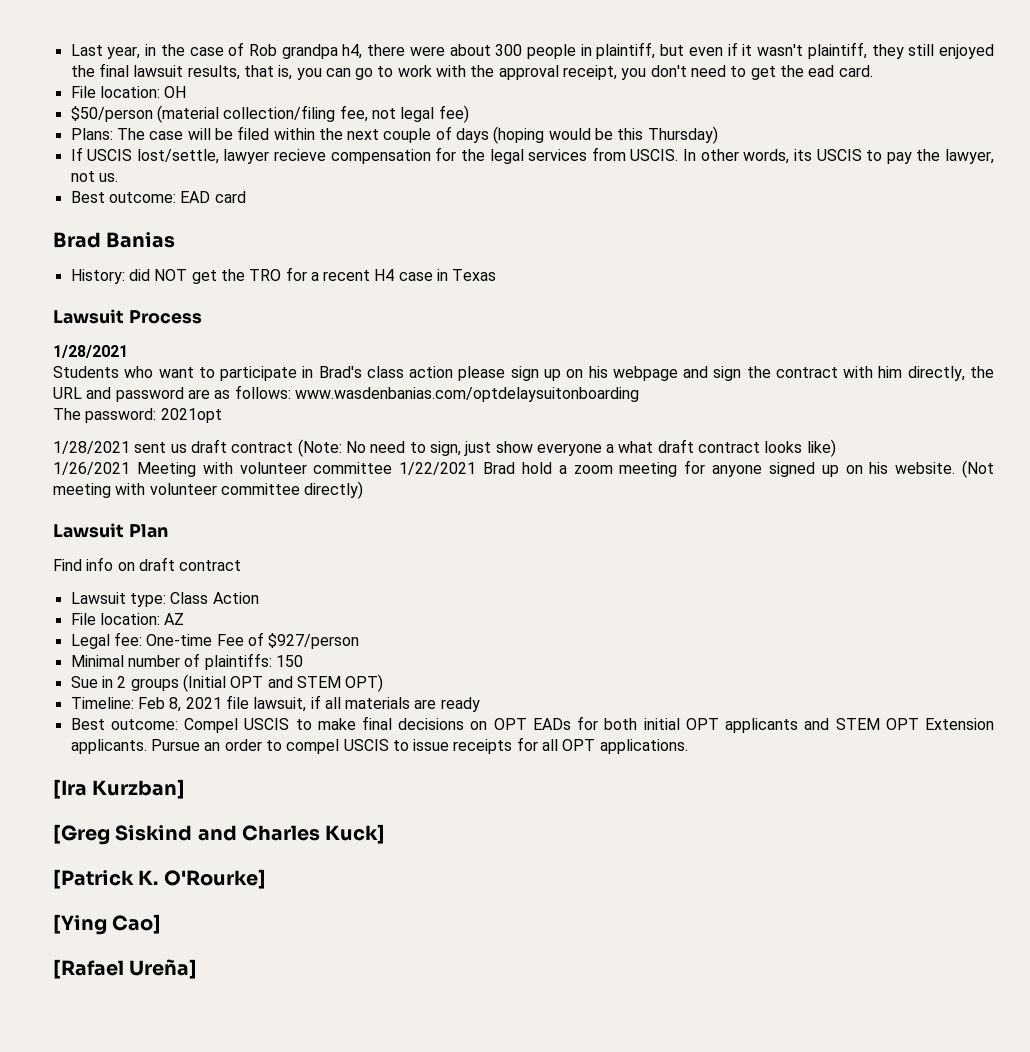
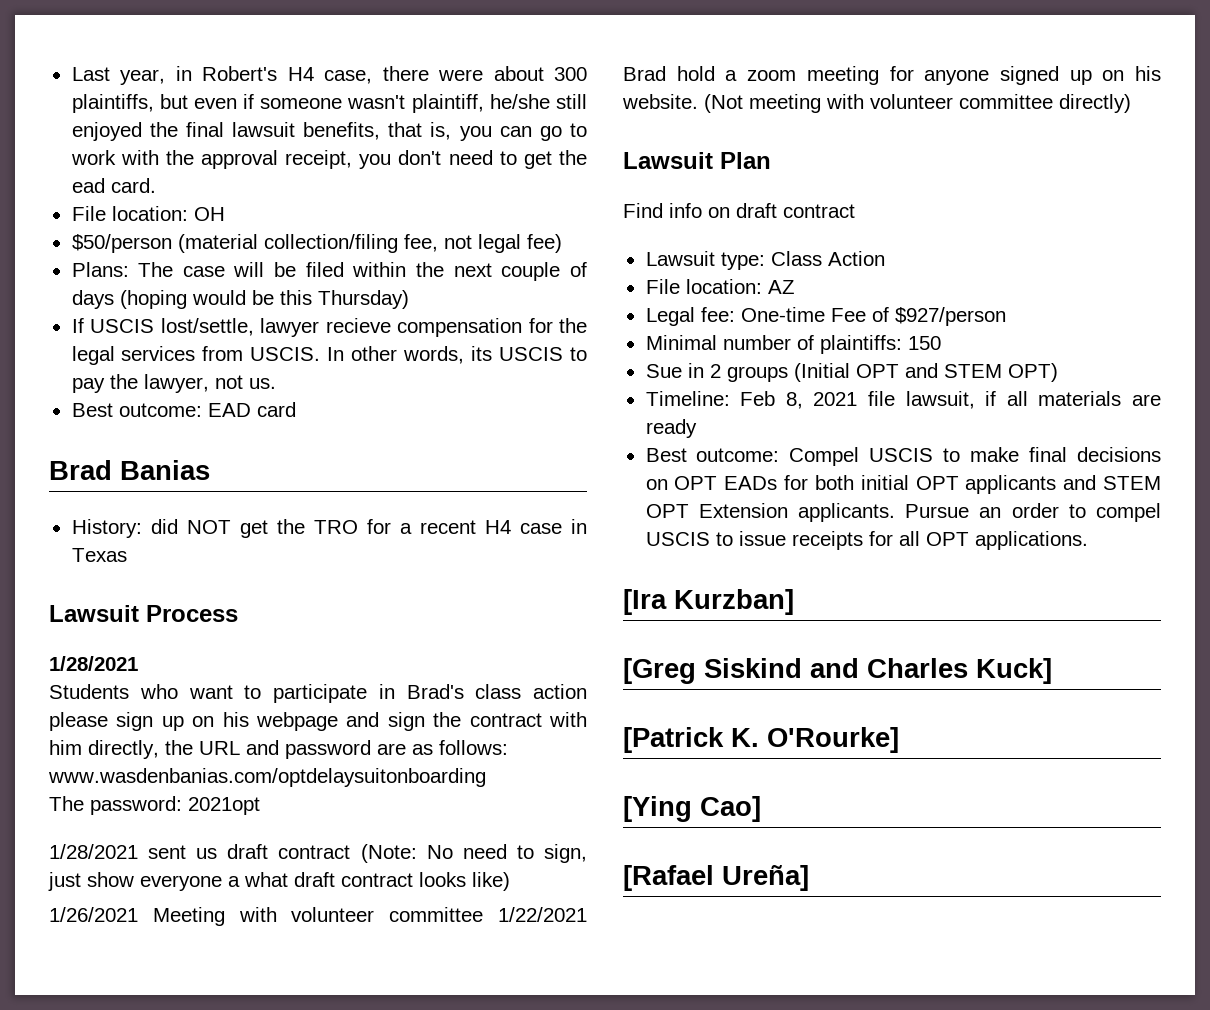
- Last year, in the case of Rob grandpa h4, there were about 300 people in plaintiff, but even if it wasn't plaintiff, they still enjoyed the final lawsuit results, that is, you can go to work with the approval receipt, you don't need to get the ead card.
+ Last year, in Robert's H4 case, there were about 300 plaintiffs, but even if someone wasn't plaintiff, he/she still enjoyed the final lawsuit benefits, that is, you can go to work with the approval receipt, you don't need to get the ead card.

